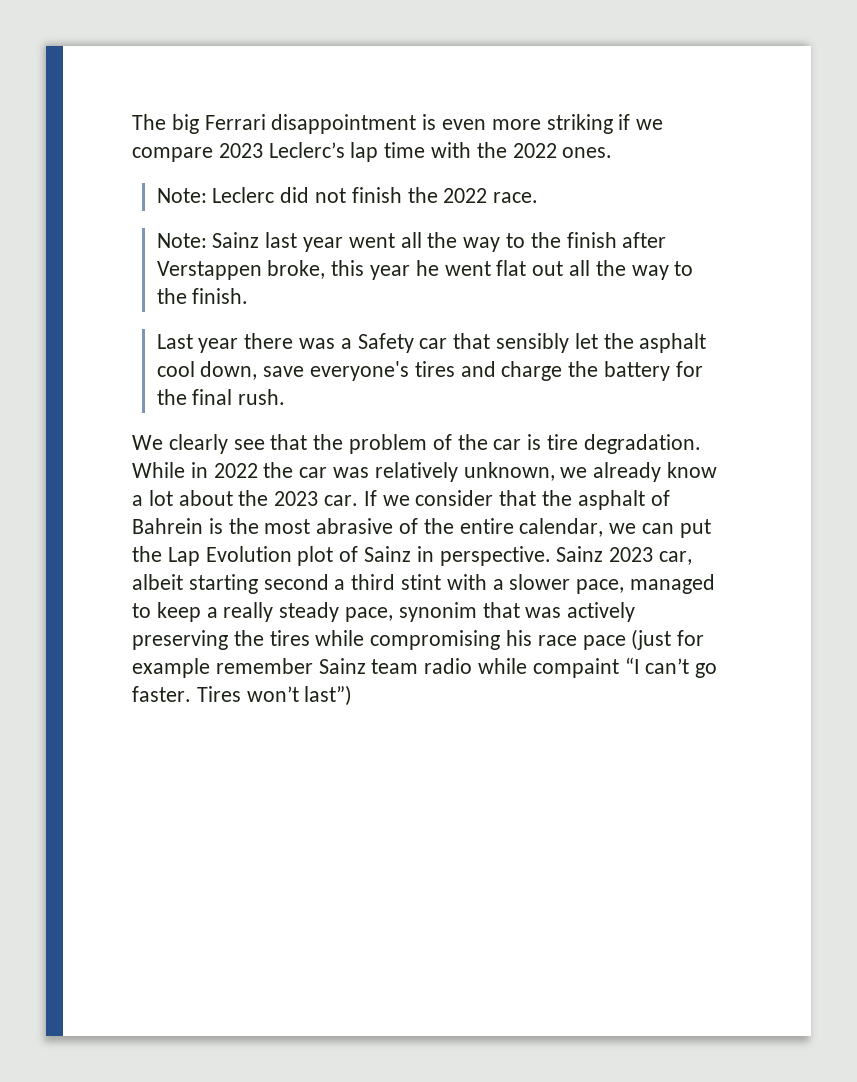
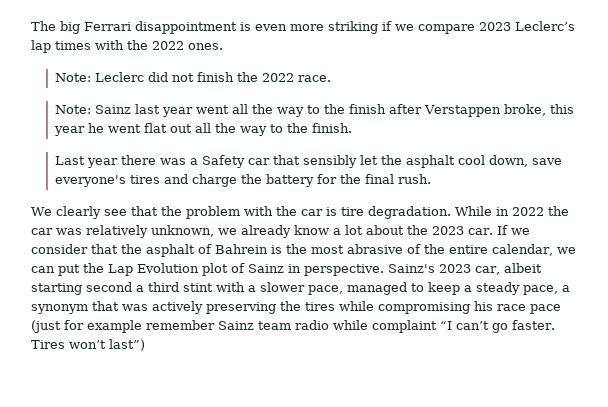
- The big Ferrari disappointment is even more striking if we compare 2023 Leclerc’s lap time with the 2022 ones.
+ The big Ferrari disappointment is even more striking if we compare 2023 Leclerc’s lap times with the 2022 ones.
- We clearly see that the problem of the car is tire degradation.
+ We clearly see that the problem with the car is tire degradation.
- Sainz 2023 car, albeit starting second a third stint with a slower pace, managed to keep a really steady pace, synonim that was actively preserving the tires while compromising his race pace (just for example remember Sainz team radio while compaint “I can’t go faster.
+ Sainz's 2023 car, albeit starting second a third stint with a slower pace, managed to keep a steady pace, a synonym that was actively preserving the tires while compromising his race pace (just for example remember Sainz team radio while complaint “I can’t go faster.

